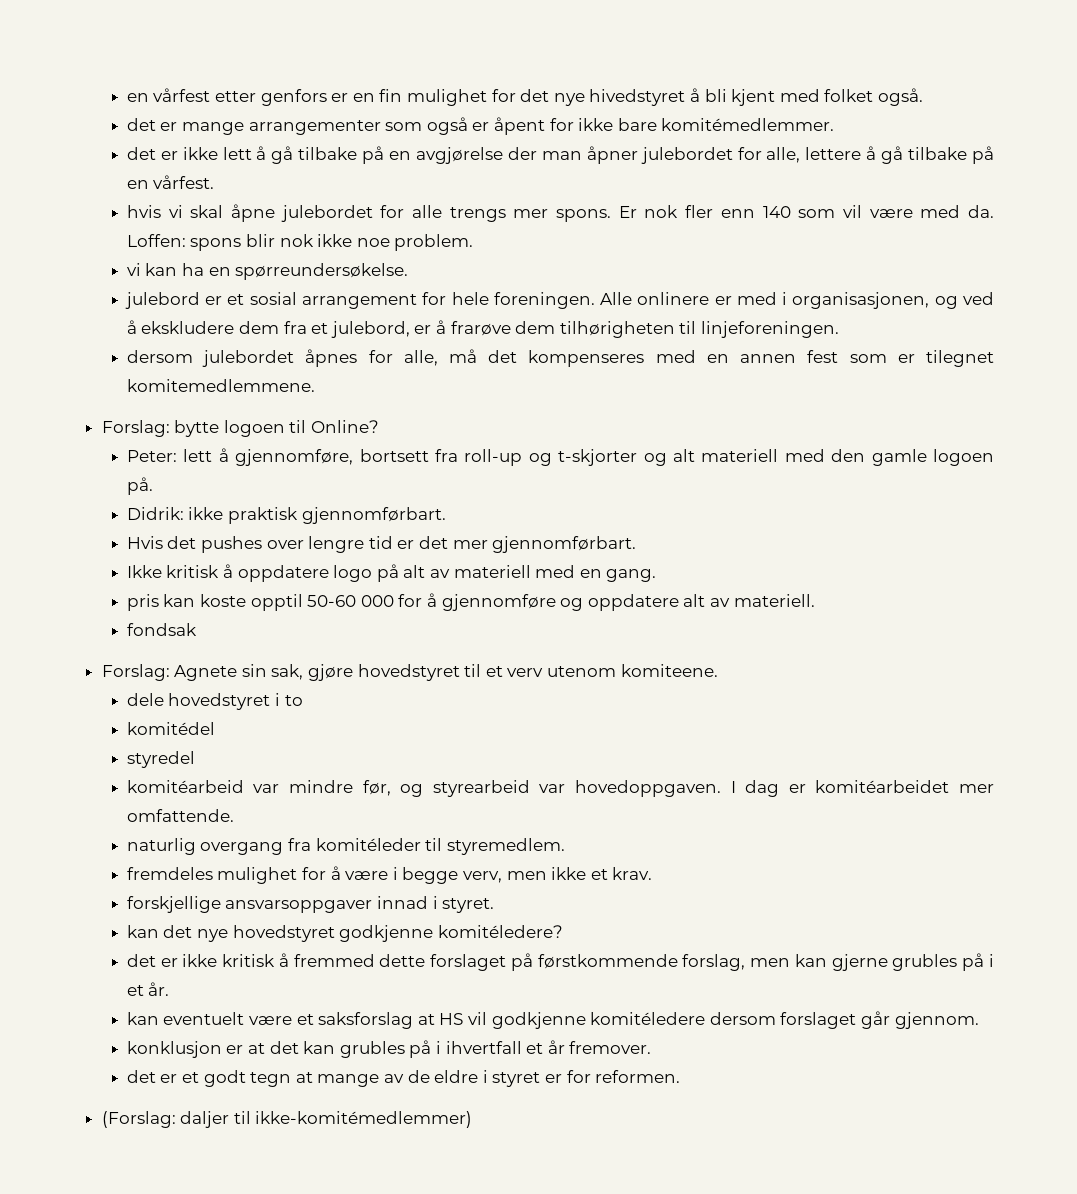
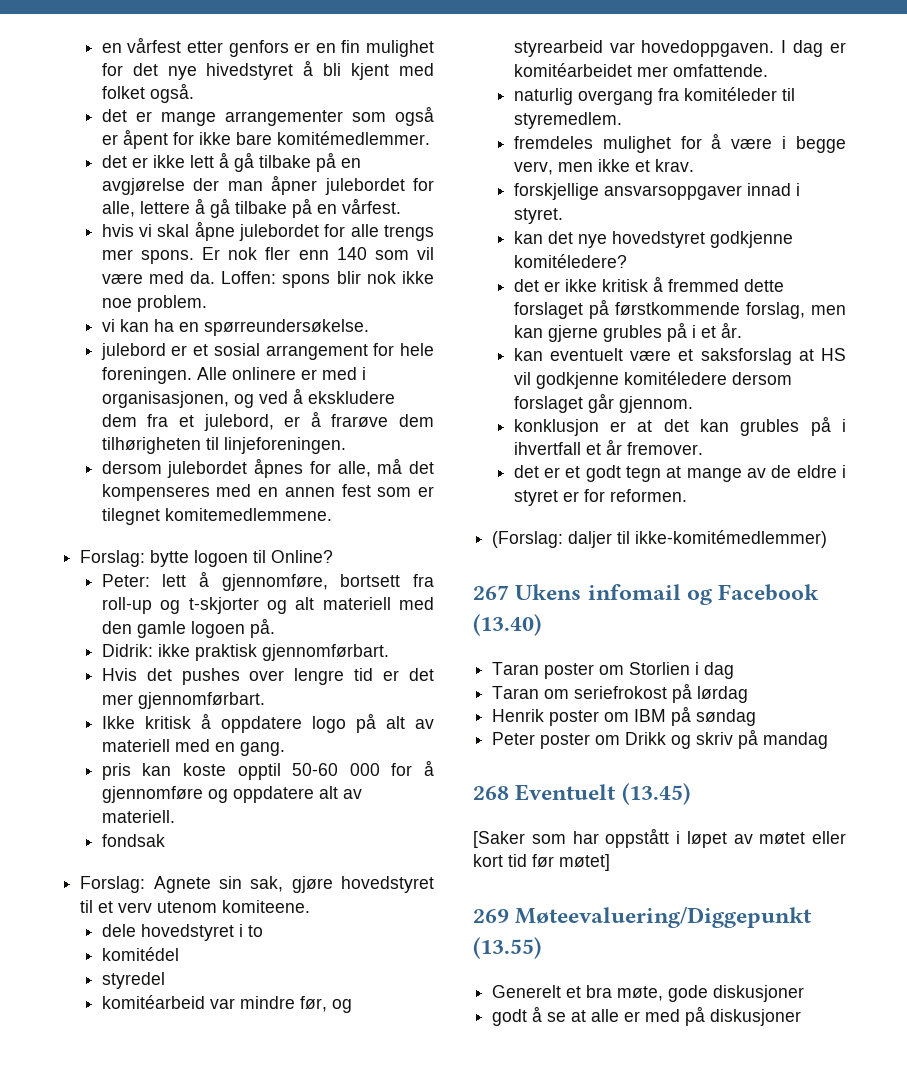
+ 267 Ukens infomail og Facebook (13.40)
+ Taran poster om Storlien i dag
+ Taran om seriefrokost på lørdag
+ Henrik poster om IBM på søndag
+ Peter poster om Drikk og skriv på mandag
+ 268 Eventuelt (13.45)
+ [Saker som har oppstått i løpet av møtet eller kort tid før møtet]
+ 269 Møteevaluering/Diggepunkt (13.55)
+ Generelt et bra møte, gode diskusjoner
+ godt å se at alle er med på diskusjoner

